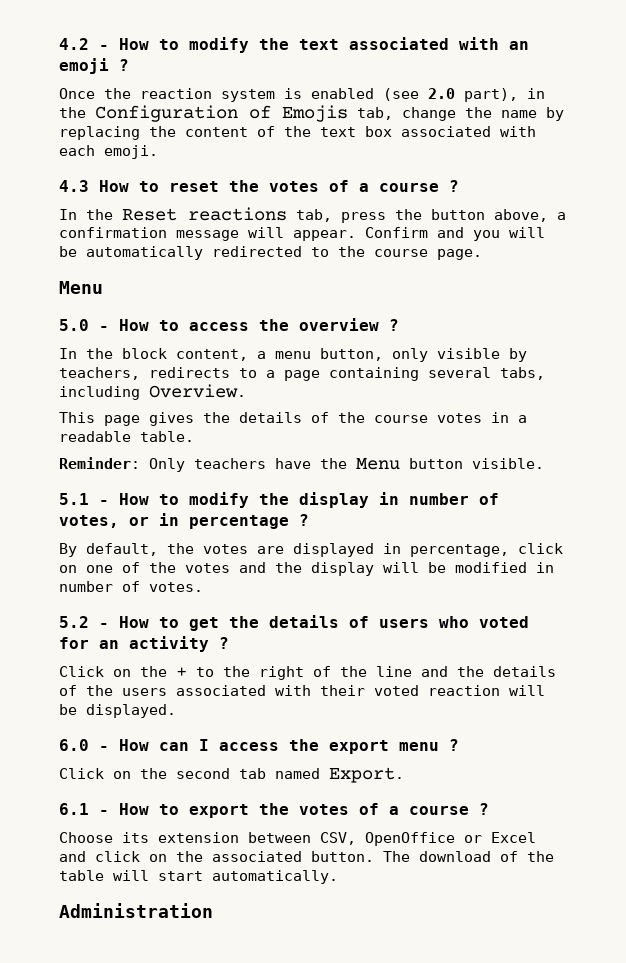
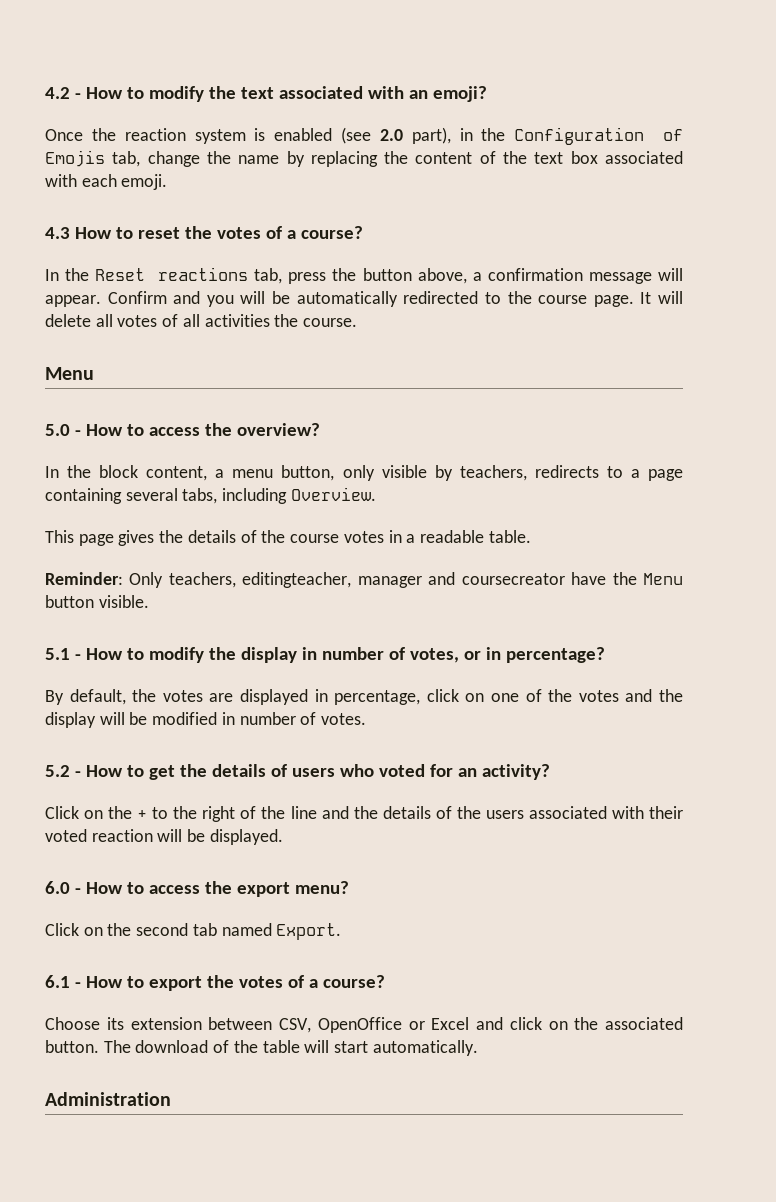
- 4.2 - How to modify the text associated with an emoji ?
+ 4.2 - How to modify the text associated with an emoji?
- 4.3 How to reset the votes of a course ?
+ 4.3 How to reset the votes of a course?
+ It will delete all votes of all activities the course.
- 5.0 - How to access the overview ?
+ 5.0 - How to access the overview?
- Reminder: Only teachers have the Menu button visible.
+ Reminder: Only teachers, editingteacher, manager and coursecreator have the Menu button visible.
- 5.1 - How to modify the display in number of votes, or in percentage ?
+ 5.1 - How to modify the display in number of votes, or in percentage?
- 5.2 - How to get the details of users who voted for an activity ?
+ 5.2 - How to get the details of users who voted for an activity?
- 6.0 - How can I access the export menu ?
+ 6.0 - How to access the export menu?
- 6.1 - How to export the votes of a course ?
+ 6.1 - How to export the votes of a course?

